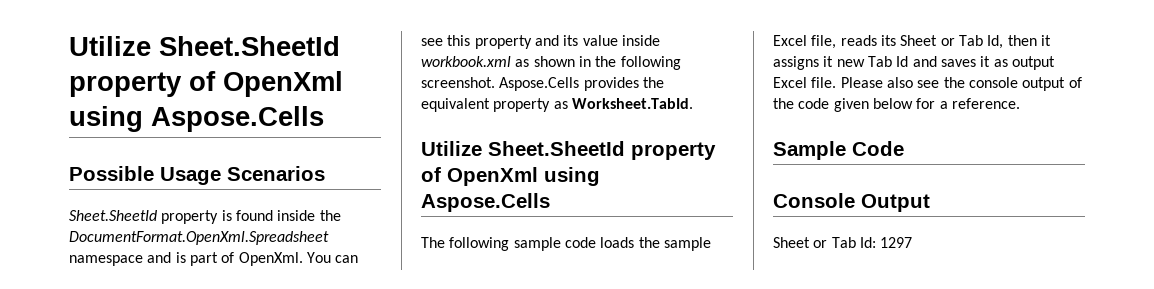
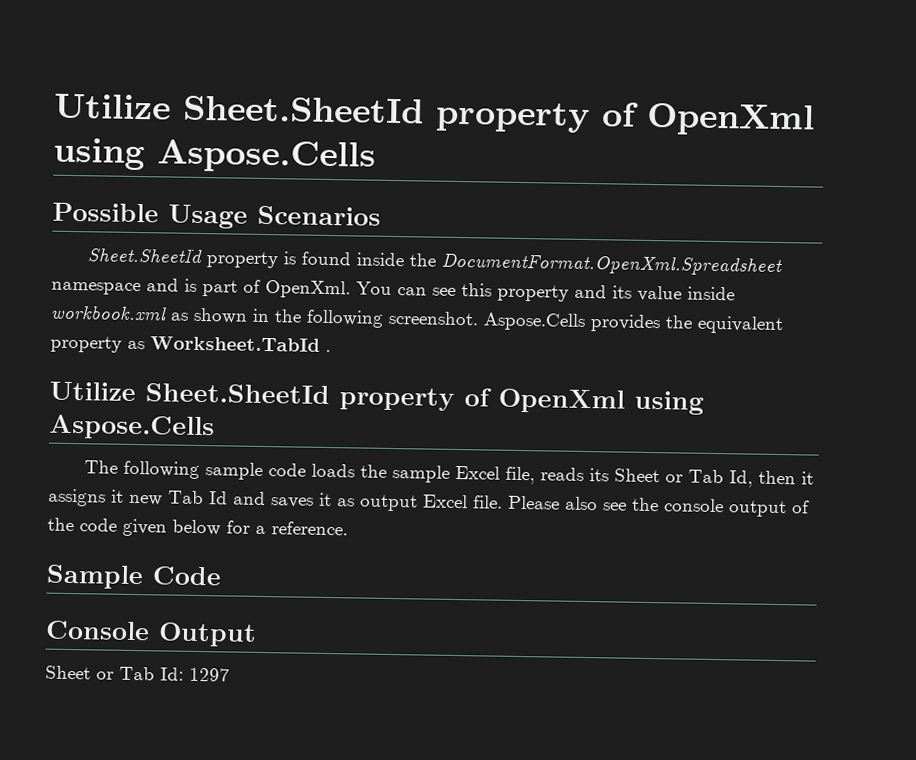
- Aspose.Cells provides the equivalent property as Worksheet.TabId.
+ Aspose.Cells provides the equivalent property as Worksheet.TabId .

